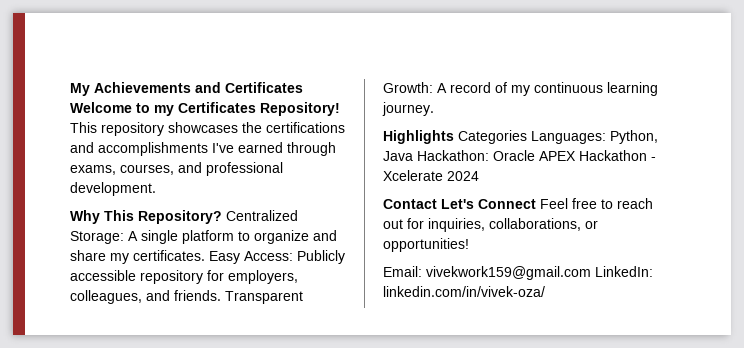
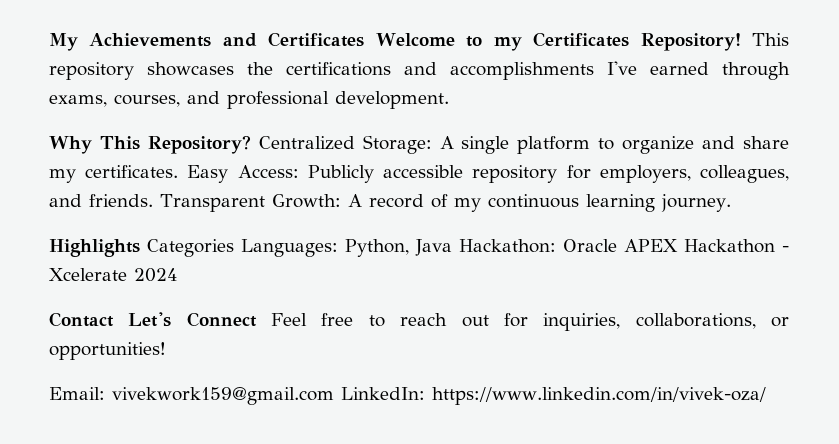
- Email: vivekwork159@gmail.com LinkedIn: linkedin.com/in/vivek-oza/
+ Email: vivekwork159@gmail.com LinkedIn: https://www.linkedin.com/in/vivek-oza/

